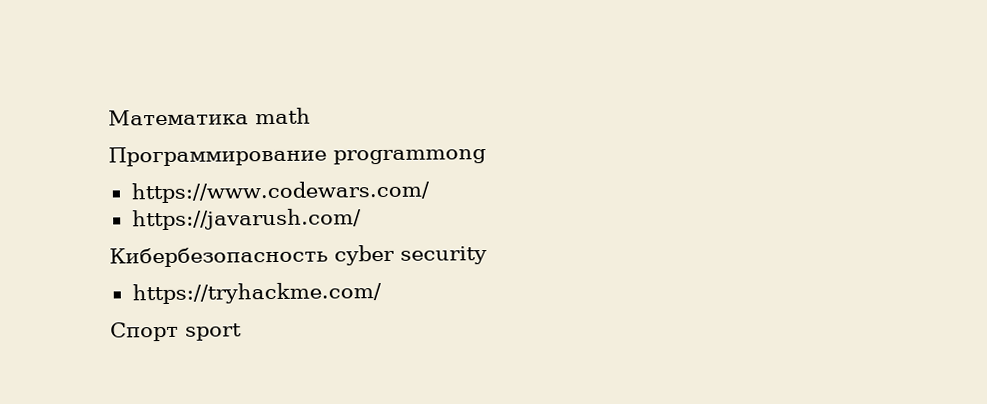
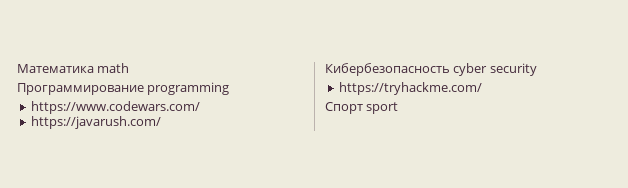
- Программирование programmong
+ Программирование programming

